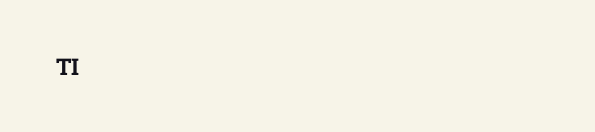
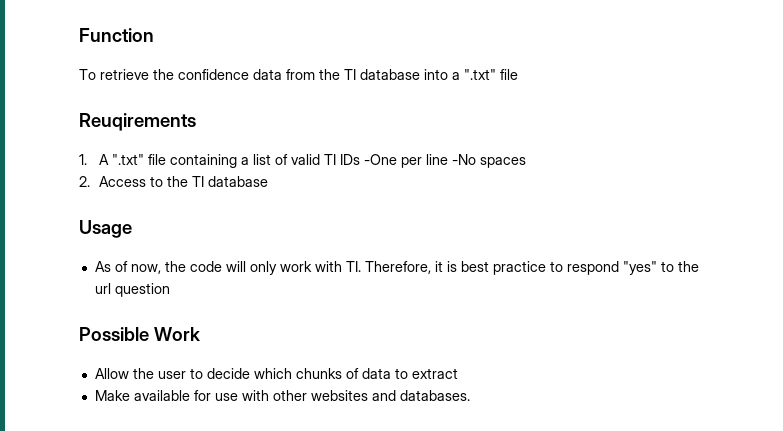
- TI
+ Function
+ To retrieve the confidence data from the TI database into a ".txt" file
+ Reuqirements
+ 1. A ".txt" file containing a list of valid TI IDs -One per line -No spaces
+ 2. Access to the TI database
+ Usage
+ As of now, the code will only work with TI. Therefore, it is best practice to respond "yes" to the url question
+ Possible Work
+ Allow the user to decide which chunks of data to extract
+ Make available for use with other websites and databases.

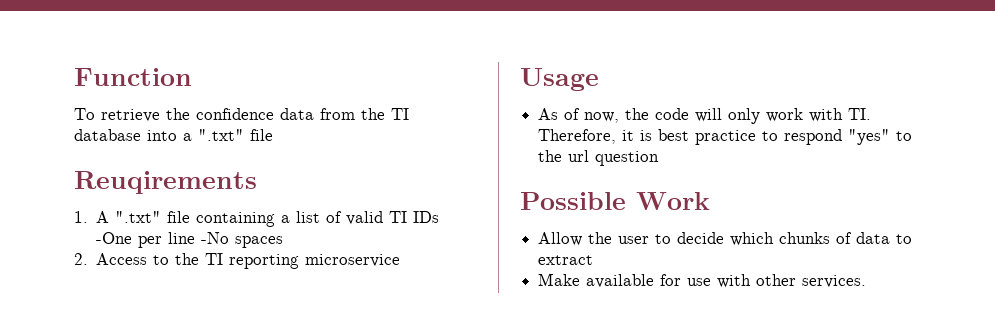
- 2. Access to the TI database
+ 2. Access to the TI reporting microservice
- Make available for use with other websites and databases.
+ Make available for use with other services.

